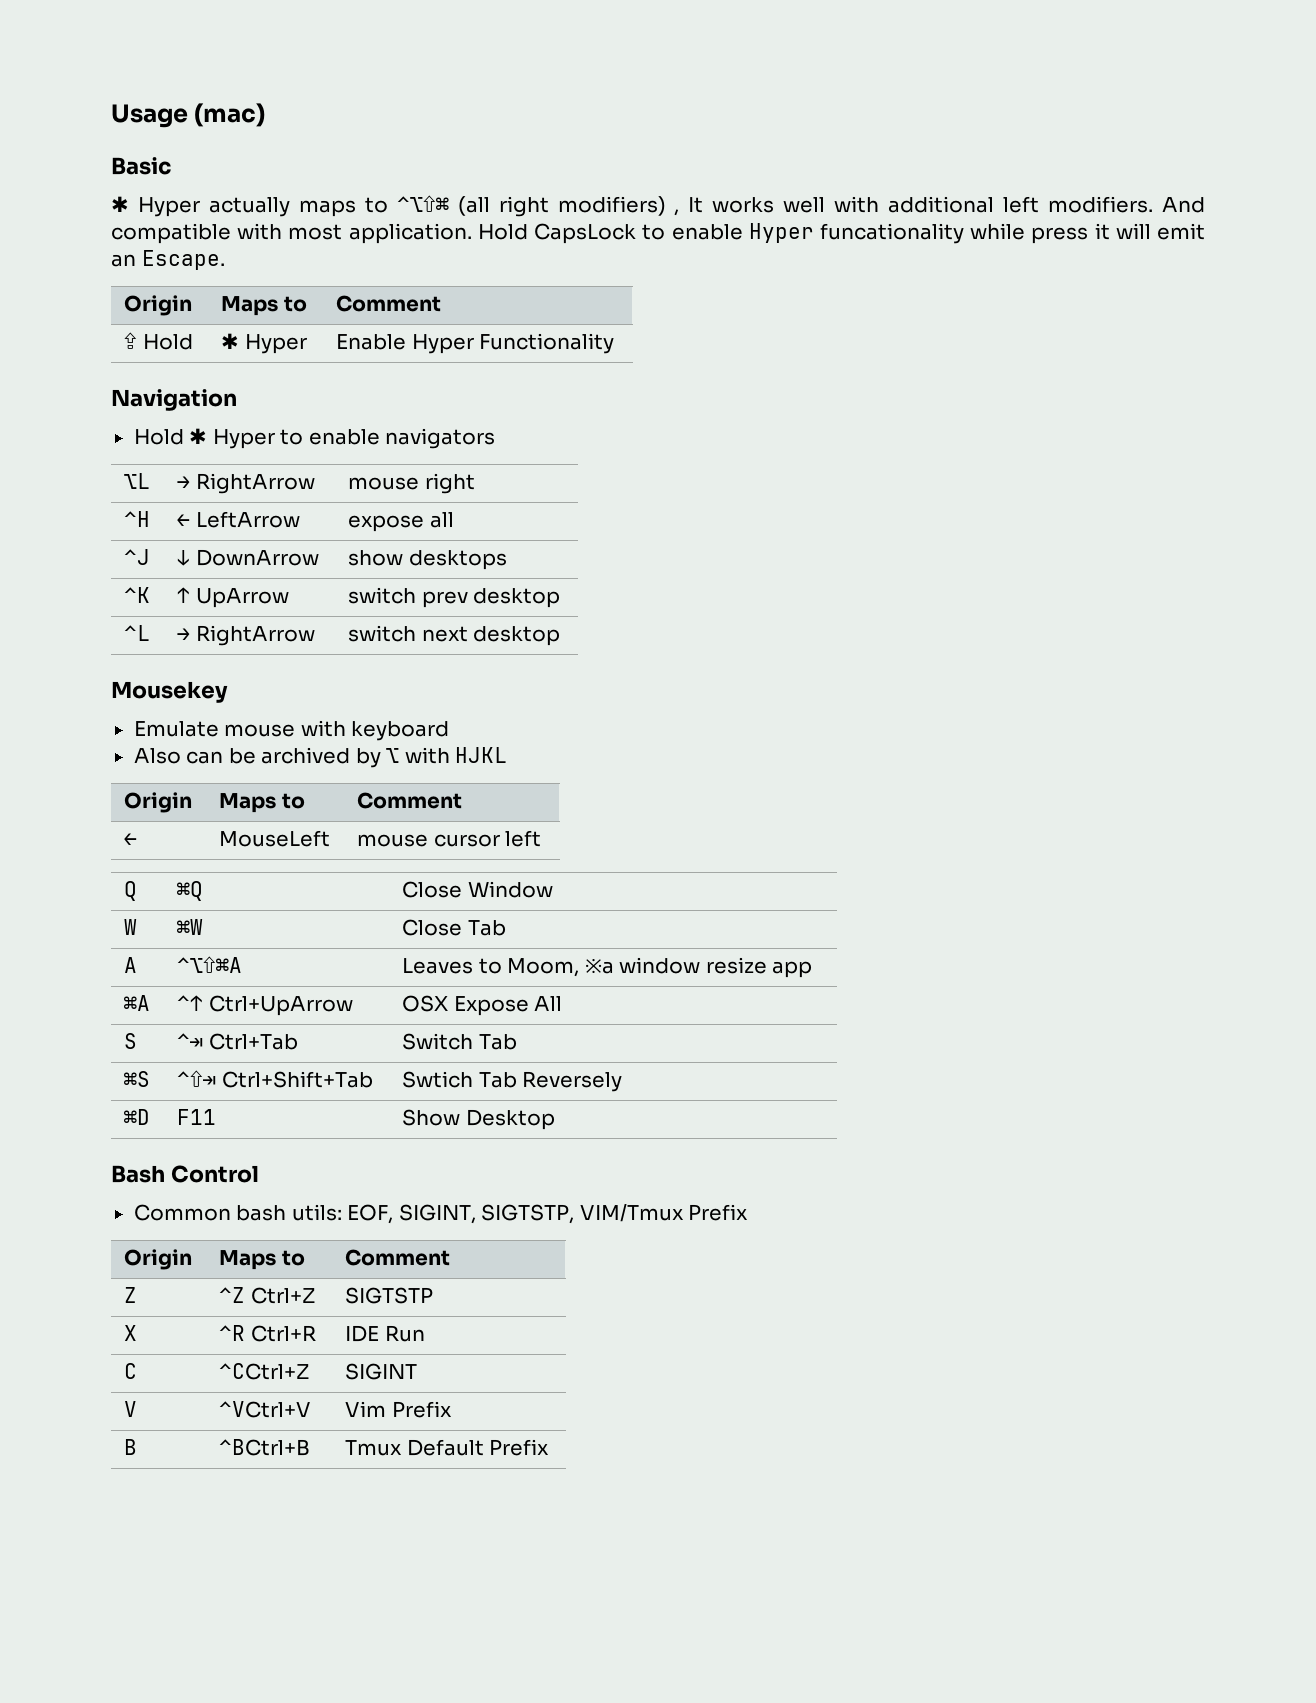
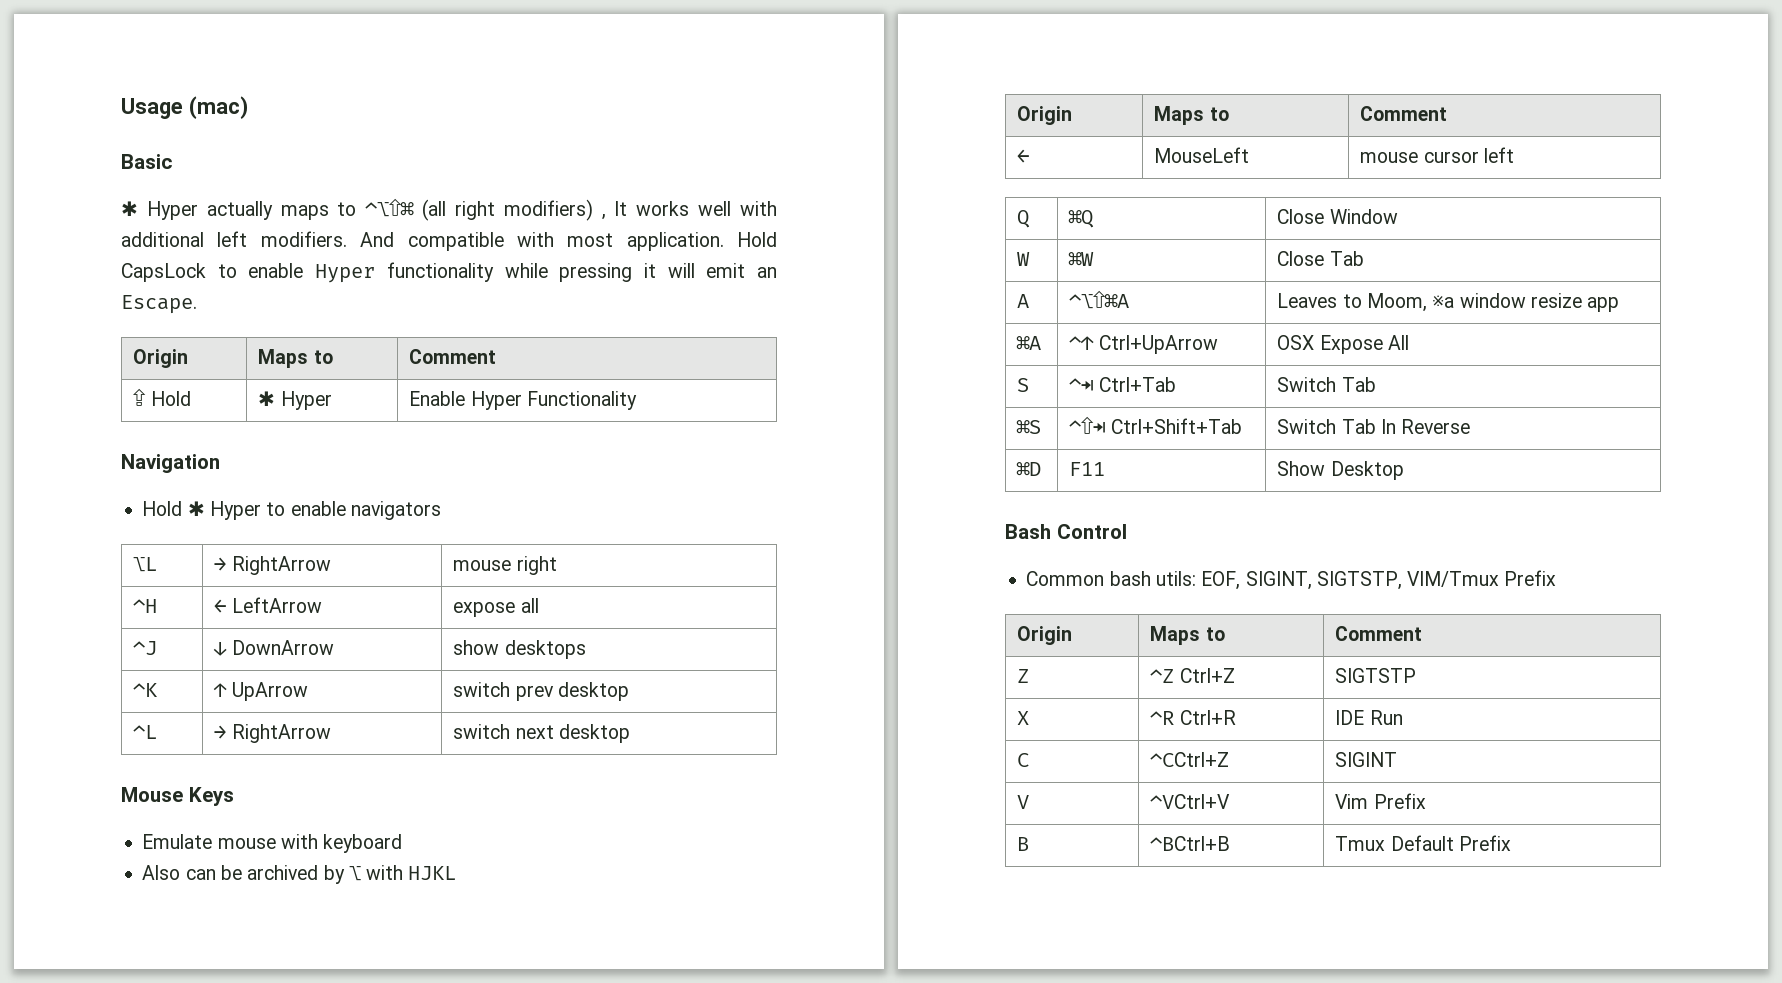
- Hold CapsLock to enable Hyper funcationality while press it will emit an Escape.
+ Hold CapsLock to enable Hyper functionality while pressing it will emit an Escape.
- Mousekey
+ Mouse Keys
- ⌘S | ⌃⇧⇥ Ctrl+Shift+Tab | Swtich Tab Reversely
+ ⌘S | ⌃⇧⇥ Ctrl+Shift+Tab | Switch Tab In Reverse

